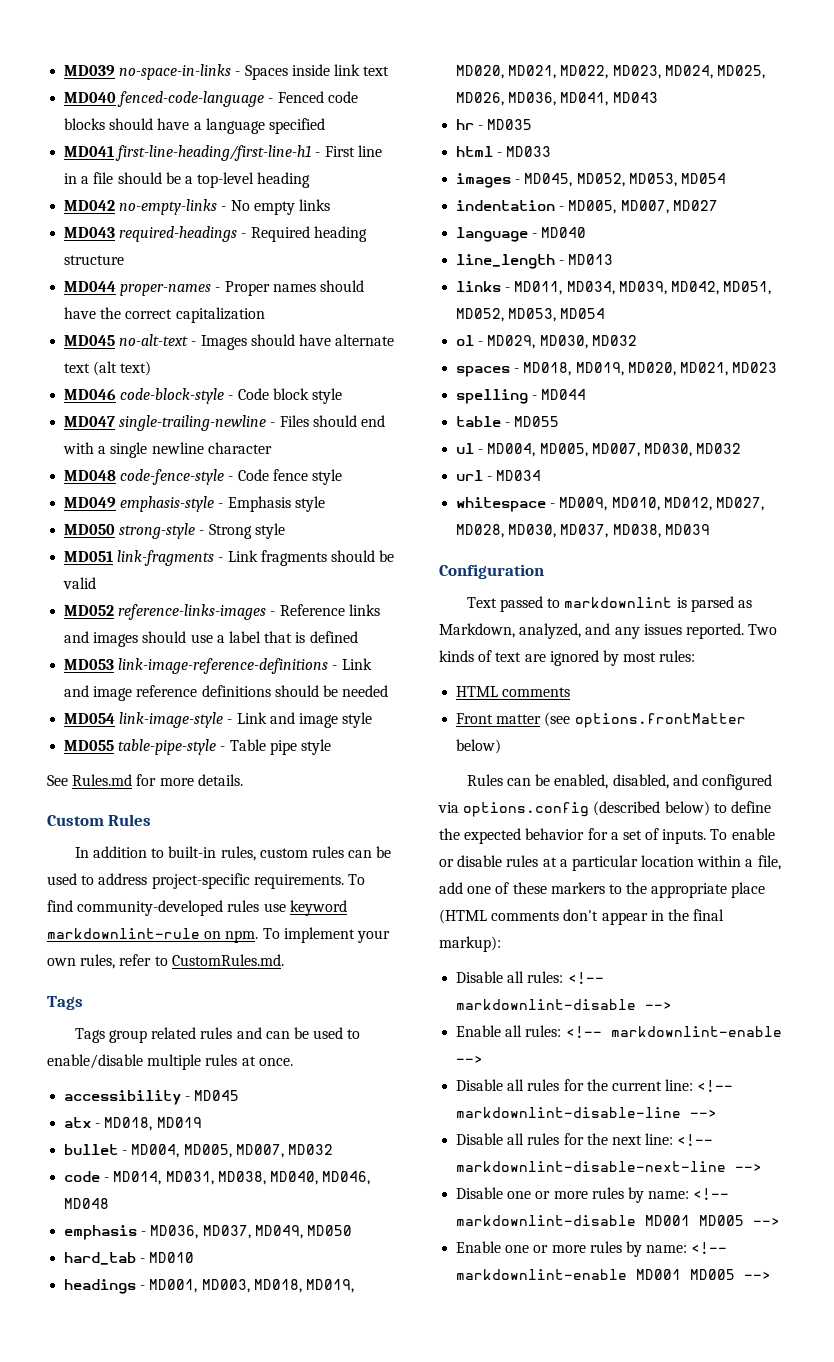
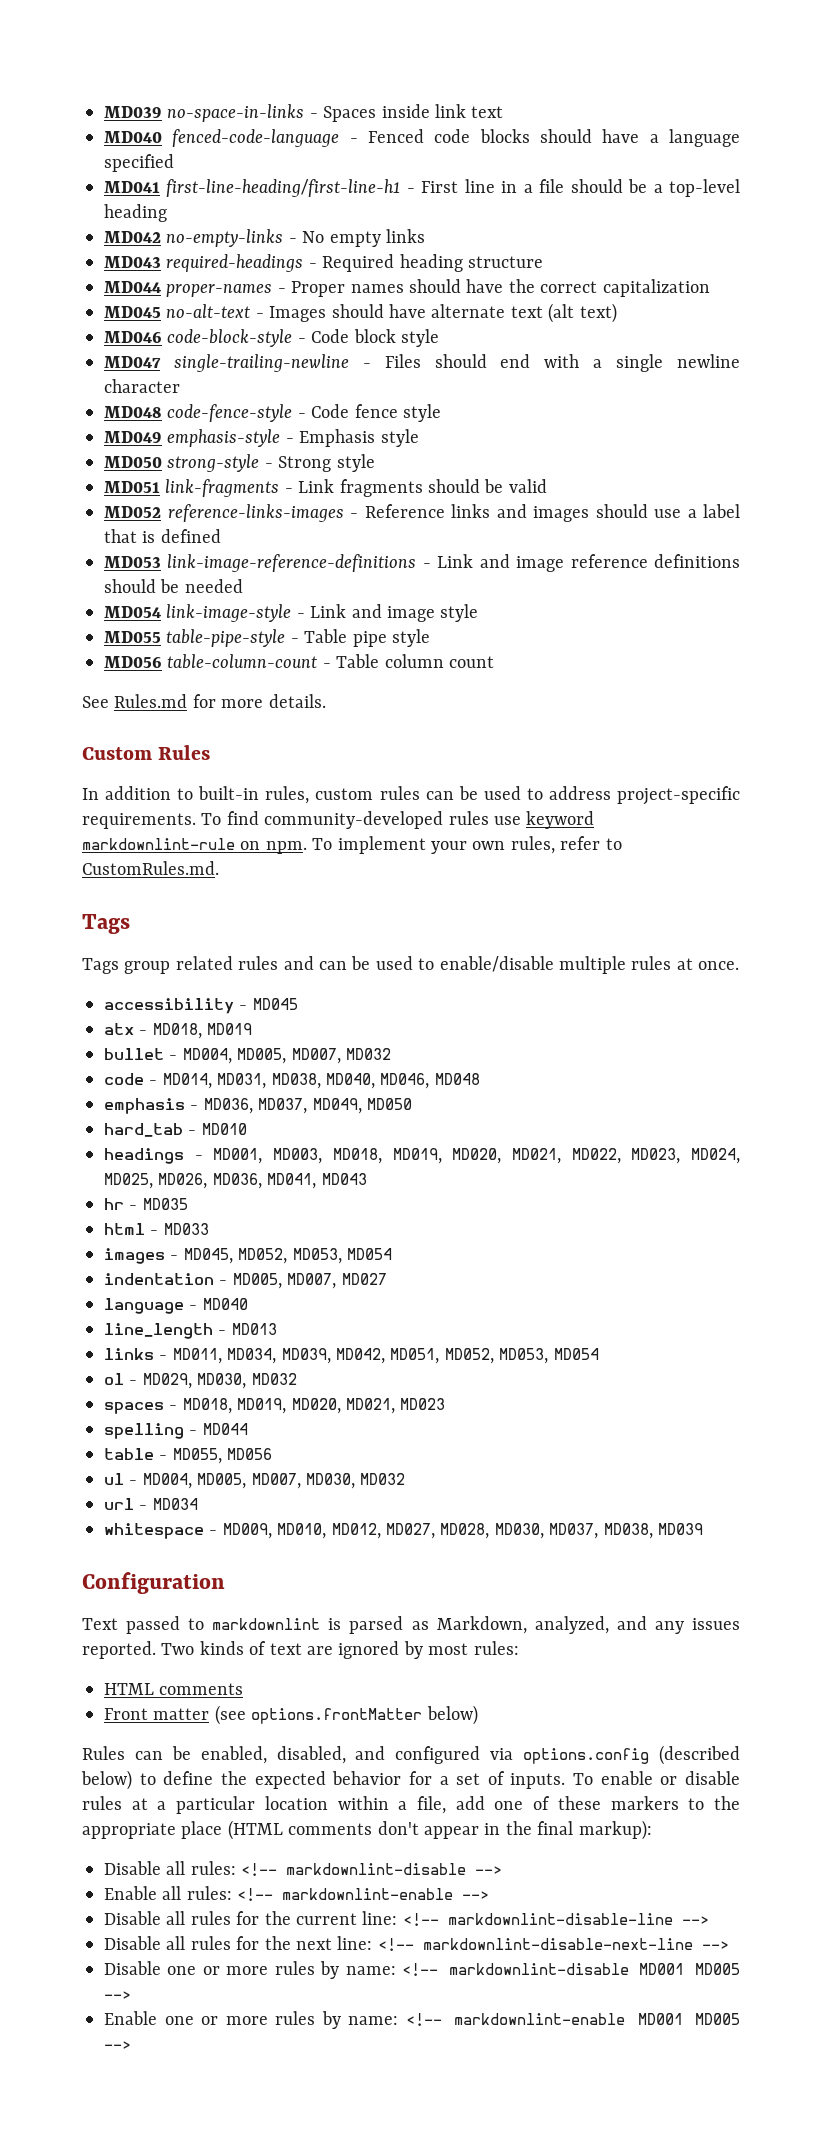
+ MD056 table-column-count - Table column count
- table - MD055
+ table - MD055, MD056

